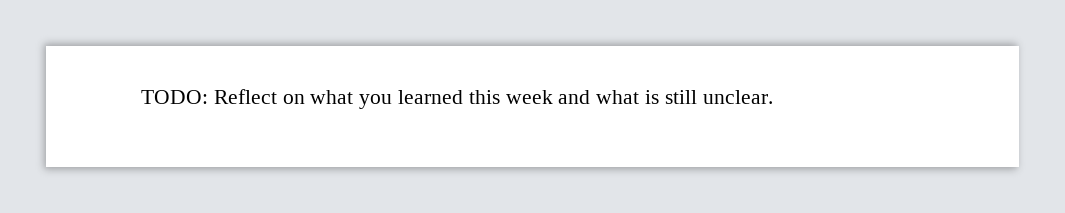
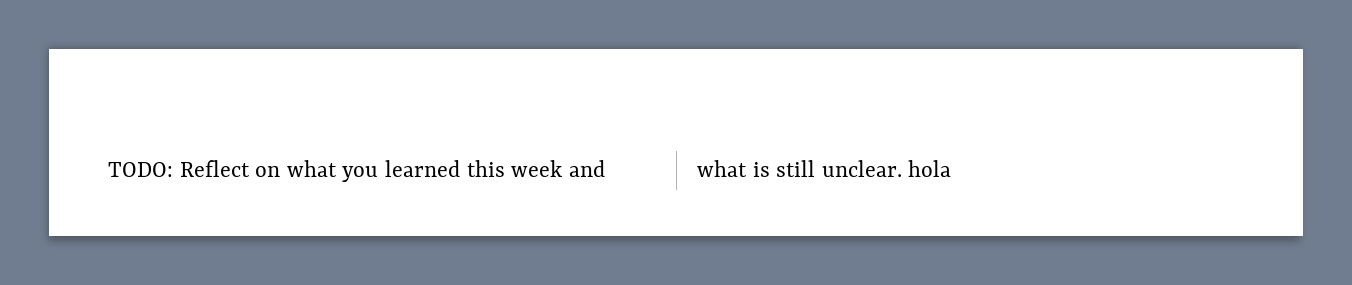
- TODO: Reflect on what you learned this week and what is still unclear.
+ TODO: Reflect on what you learned this week and what is still unclear. hola

